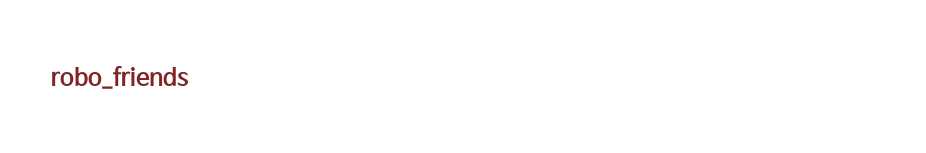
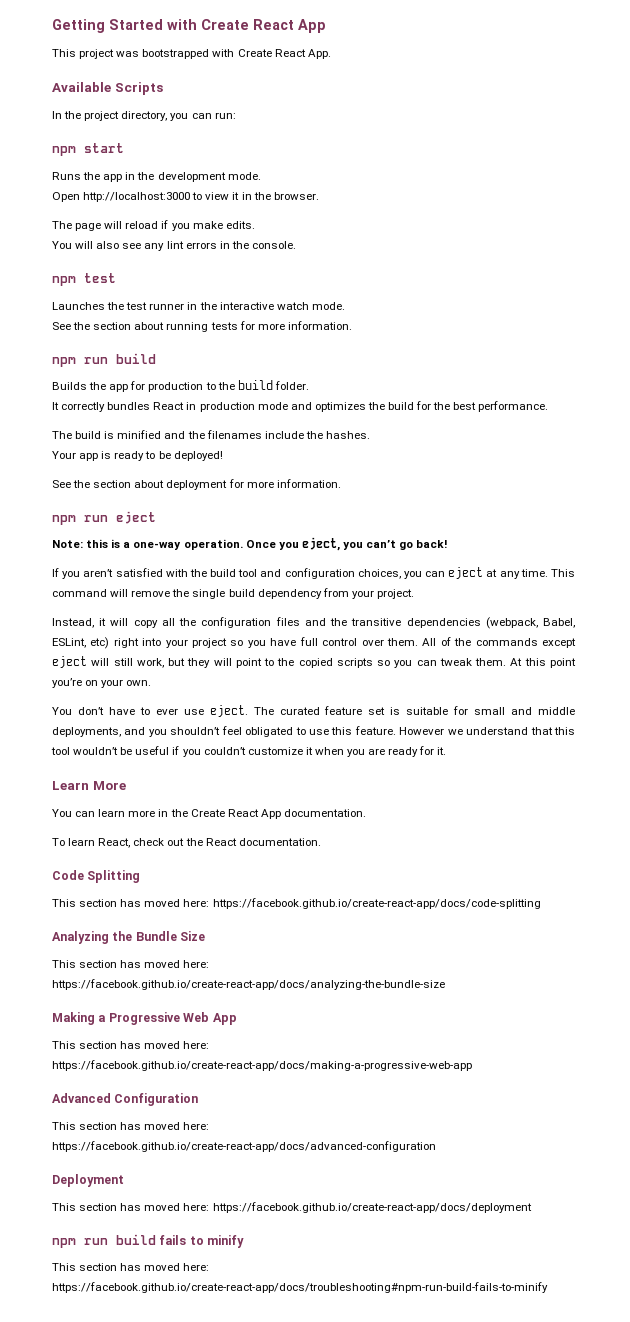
- robo_friends
+ Getting Started with Create React App
+ This project was bootstrapped with Create React App.
+ Available Scripts
+ In the project directory, you can run:
+ npm start
+ Runs the app in the development mode.
+ Open http://localhost:3000 to view it in the browser.
+ The page will reload if you make edits.
+ You will also see any lint errors in the console.
+ npm test
+ Launches the test runner in the interactive watch mode.
+ See the section about running tests for more information.
+ npm run build
+ Builds the app for production to the build folder.
+ It correctly bundles React in production mode and optimizes the build for the best performance.
+ The build is minified and the filenames include the hashes.
+ Your app is ready to be deployed!
+ See the section about deployment for more information.
+ npm run eject
+ Note: this is a one-way operation. Once you eject, you can’t go back!
+ If you aren’t satisfied with the build tool and configuration choices, you can eject at any time. This command will remove the single build dependency from your project.
+ Instead, it will copy all the configuration files and the transitive dependencies (webpack, Babel, ESLint, etc) right into your project so you have full control over them. All of the commands except eject will still work, but they will point to the copied scripts so you can tweak them. At this point you’re on your own.
+ You don’t have to ever use eject. The curated feature set is suitable for small and middle deployments, and you shouldn’t feel obligated to use this feature. However we understand that this tool wouldn’t be useful if you couldn’t customize it when you are ready for it.
+ Learn More
+ You can learn more in the Create React App documentation.
+ To learn React, check out the React documentation.
+ Code Splitting
+ This section has moved here: https://facebook.github.io/create-react-app/docs/code-splitting
+ Analyzing the Bundle Size
+ This section has moved here: https://facebook.github.io/create-react-app/docs/analyzing-the-bundle-size
+ Making a Progressive Web App
+ This section has moved here: https://facebook.github.io/create-react-app/docs/making-a-progressive-web-app
+ Advanced Configuration
+ This section has moved here: https://facebook.github.io/create-react-app/docs/advanced-configuration
+ Deployment
+ This section has moved here: https://facebook.github.io/create-react-app/docs/deployment
+ npm run build fails to minify
+ This section has moved here: https://facebook.github.io/create-react-app/docs/troubleshooting#npm-run-build-fails-to-minify

